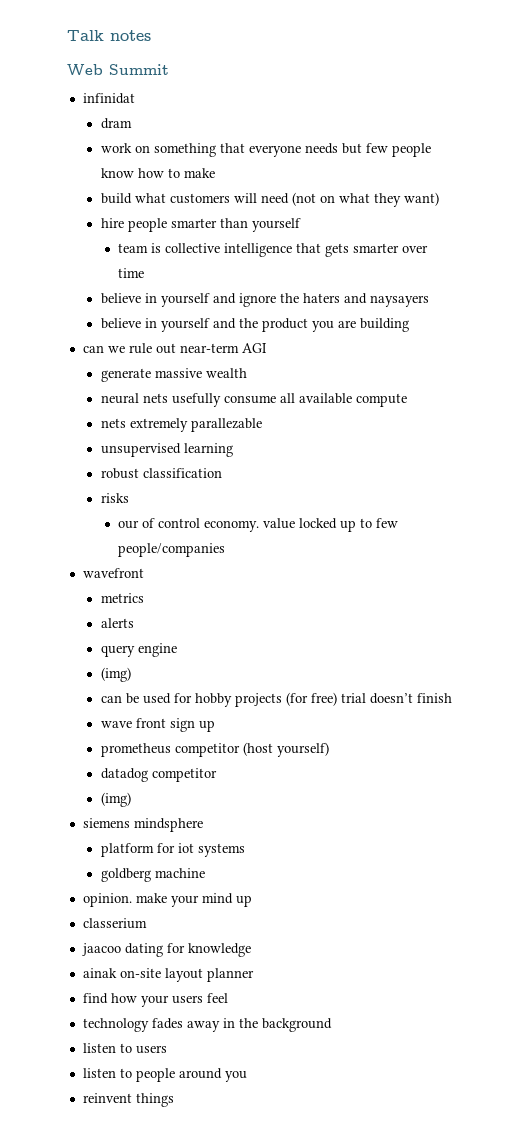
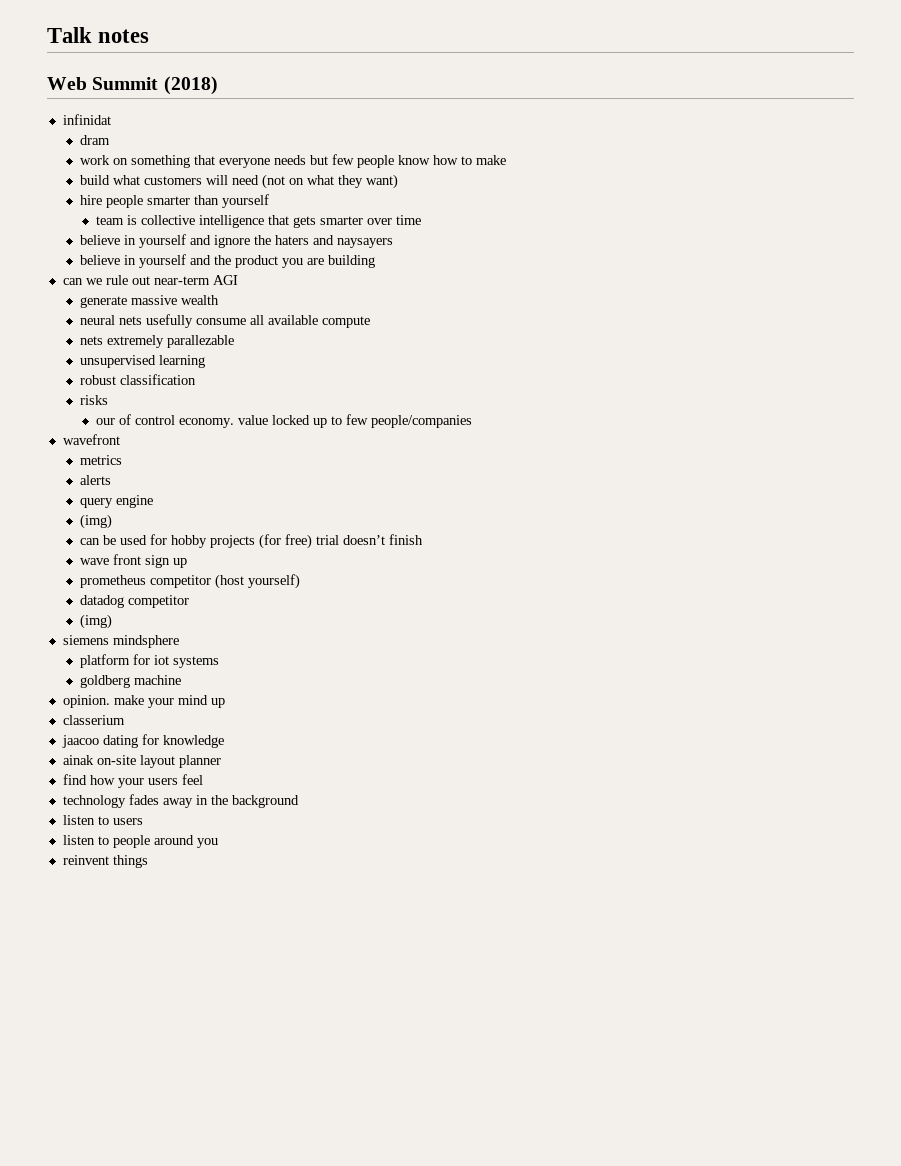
- Web Summit
+ Web Summit (2018)

